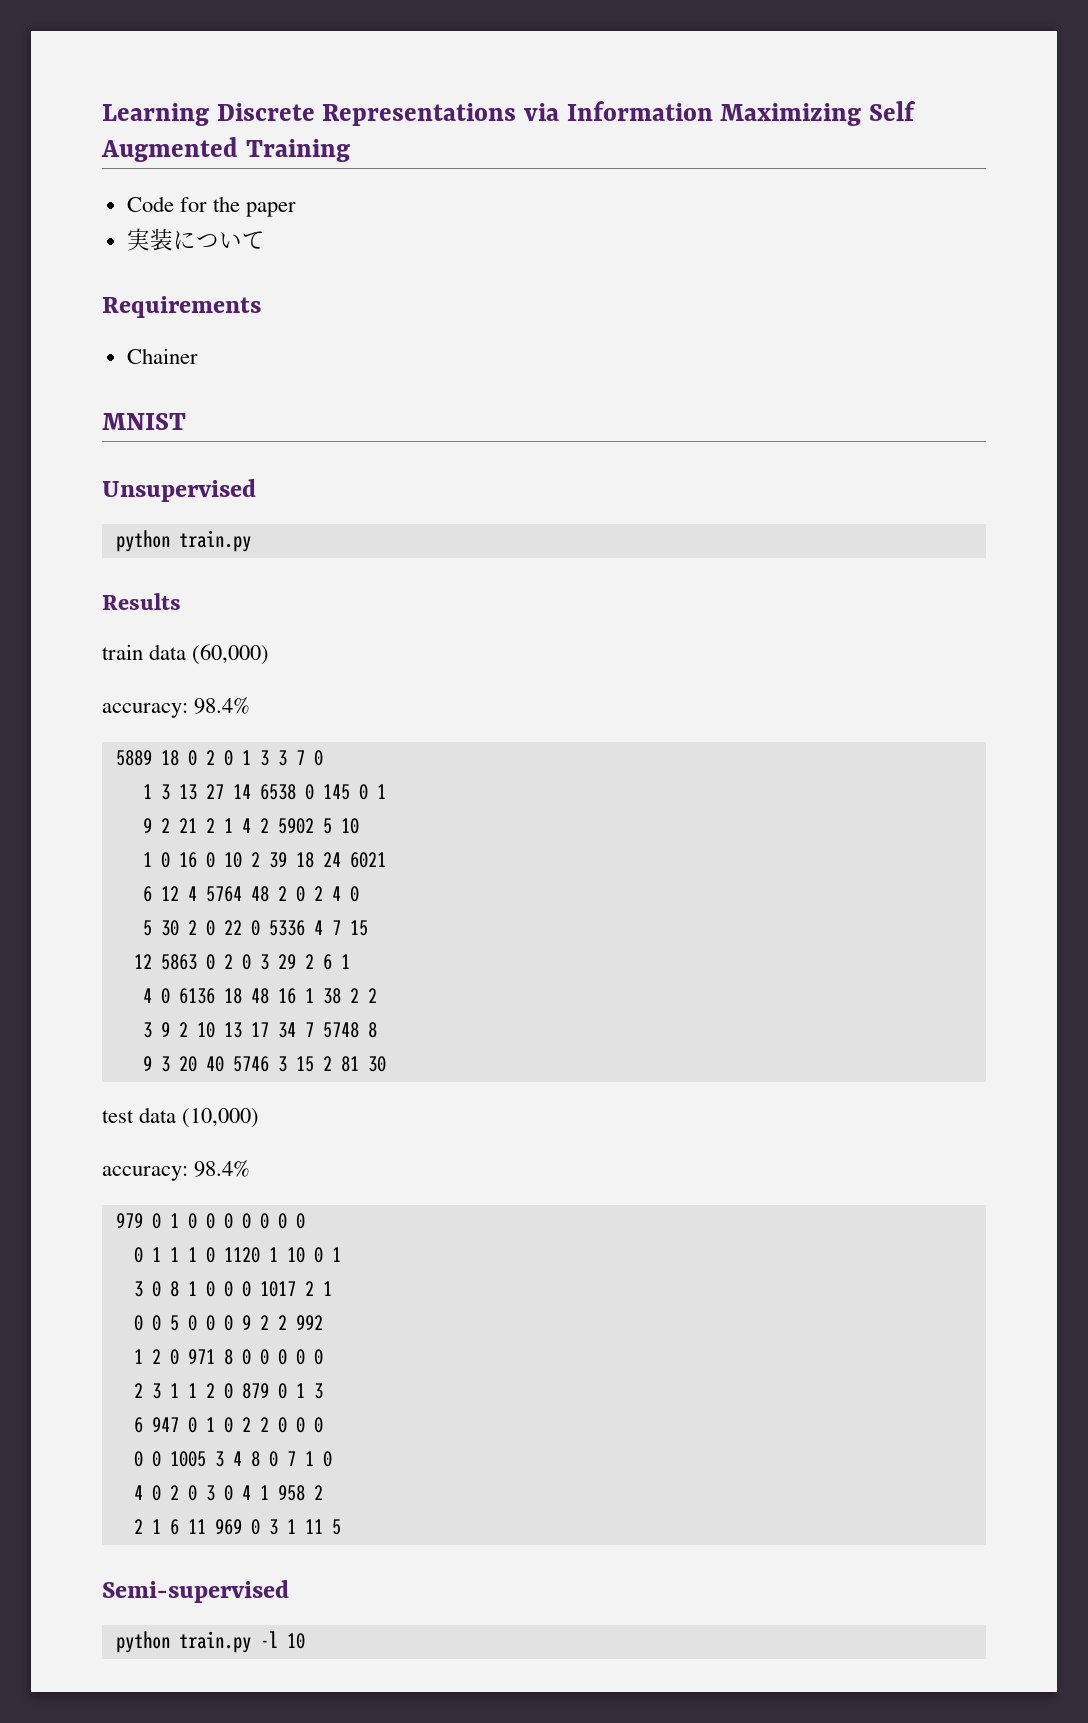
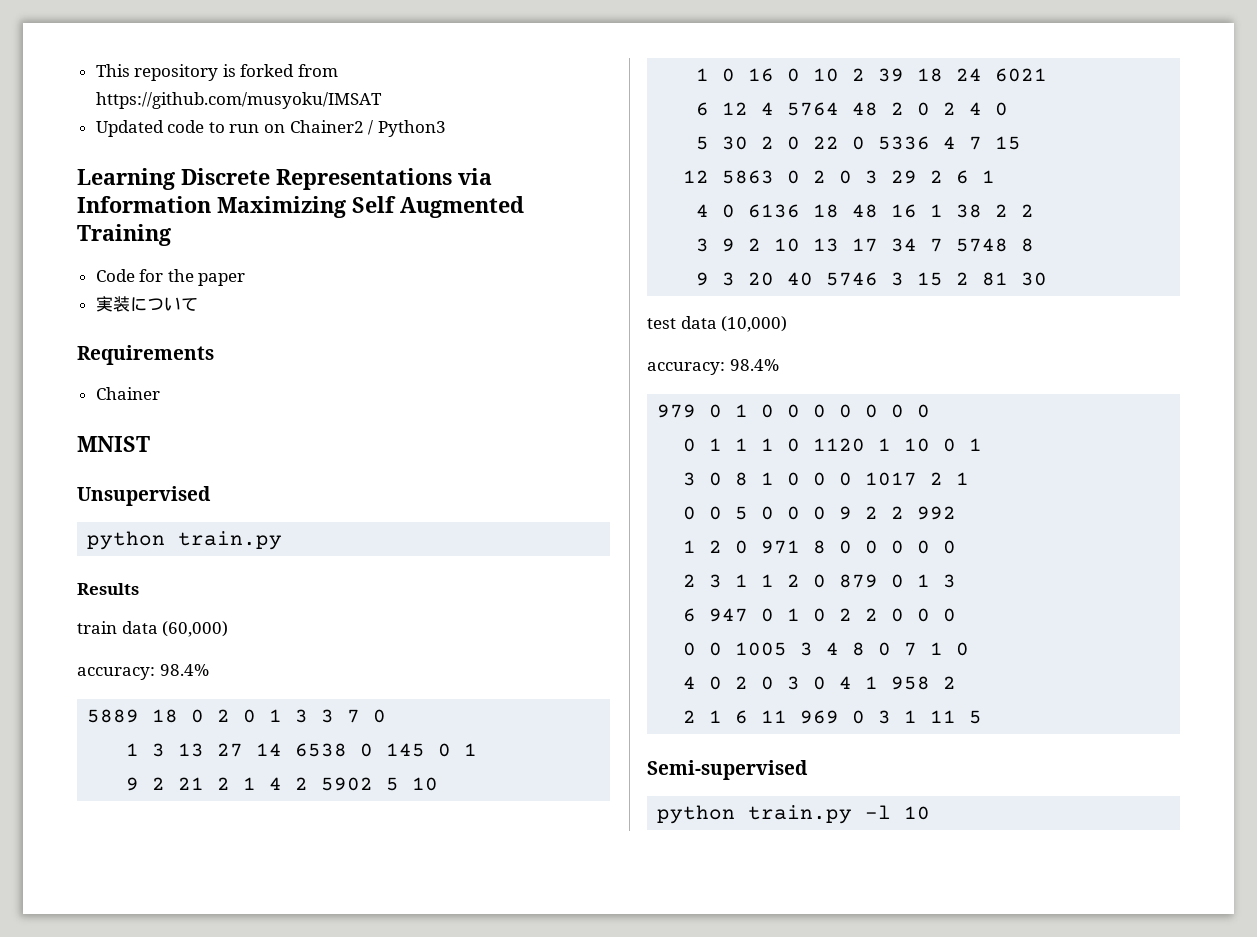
+ This repository is forked from https://github.com/musyoku/IMSAT
+ Updated code to run on Chainer2 / Python3

